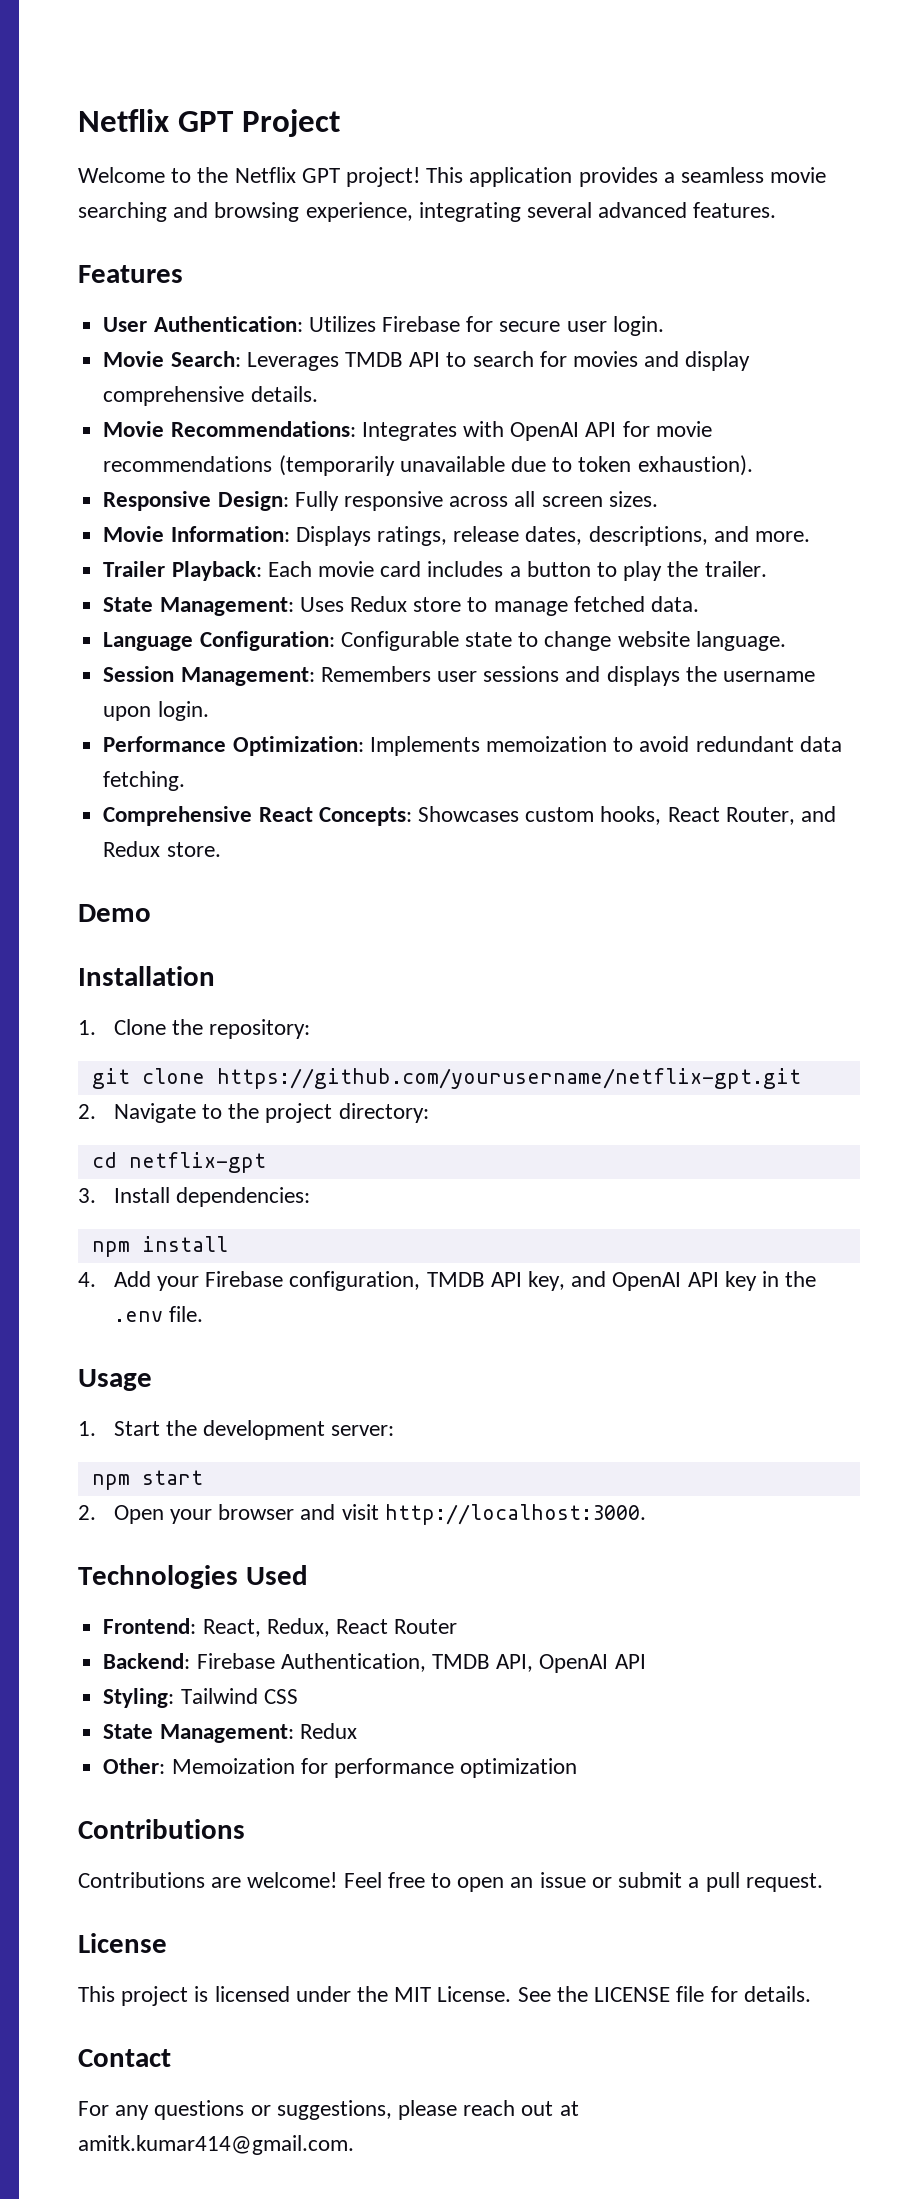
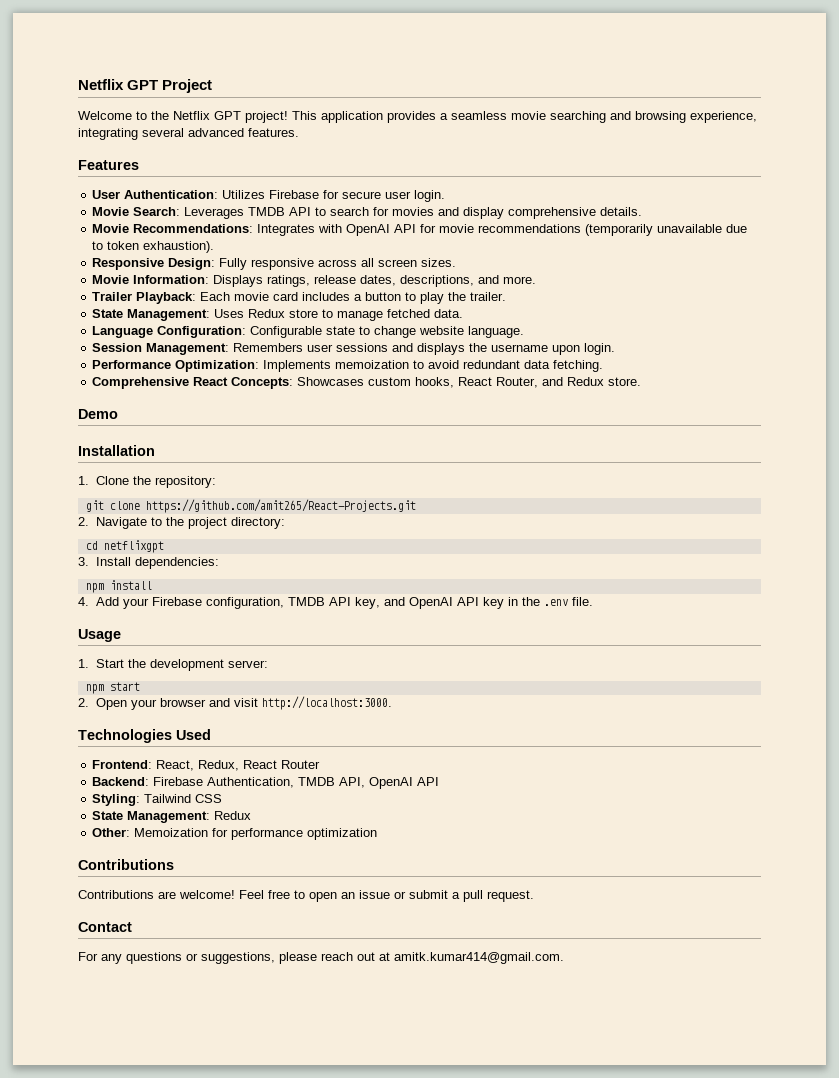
- git clone https://github.com/yourusername/netflix-gpt.git
+ git clone https://github.com/amit265/React-Projects.git
- cd netflix-gpt
+ cd netflixgpt
- License
- This project is licensed under the MIT License. See the LICENSE file for details.

